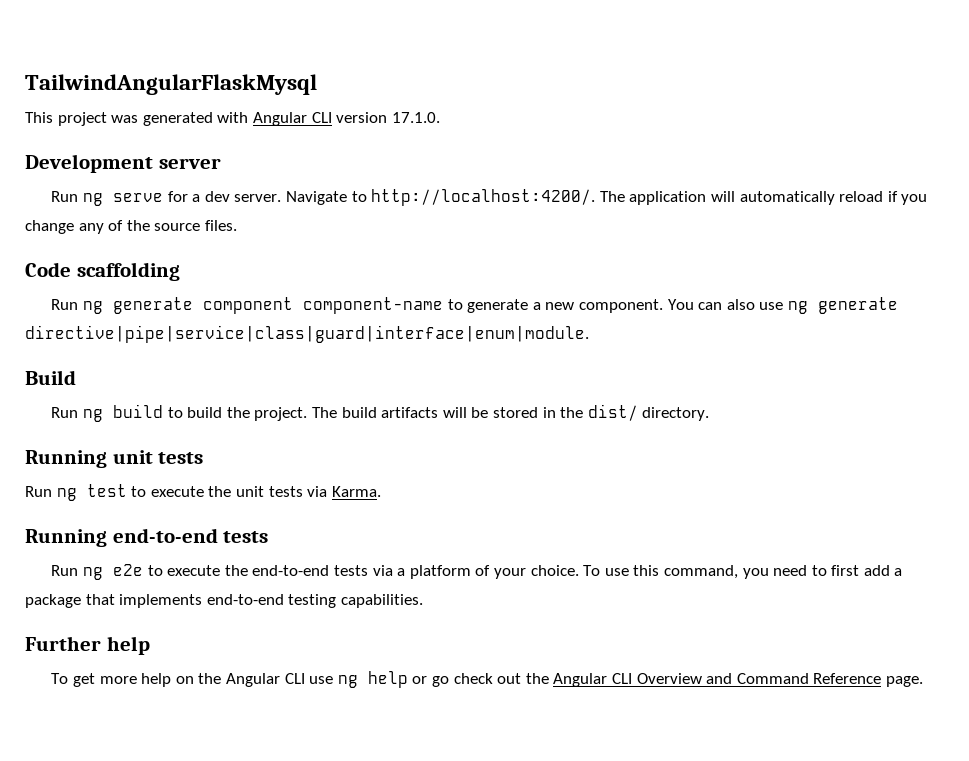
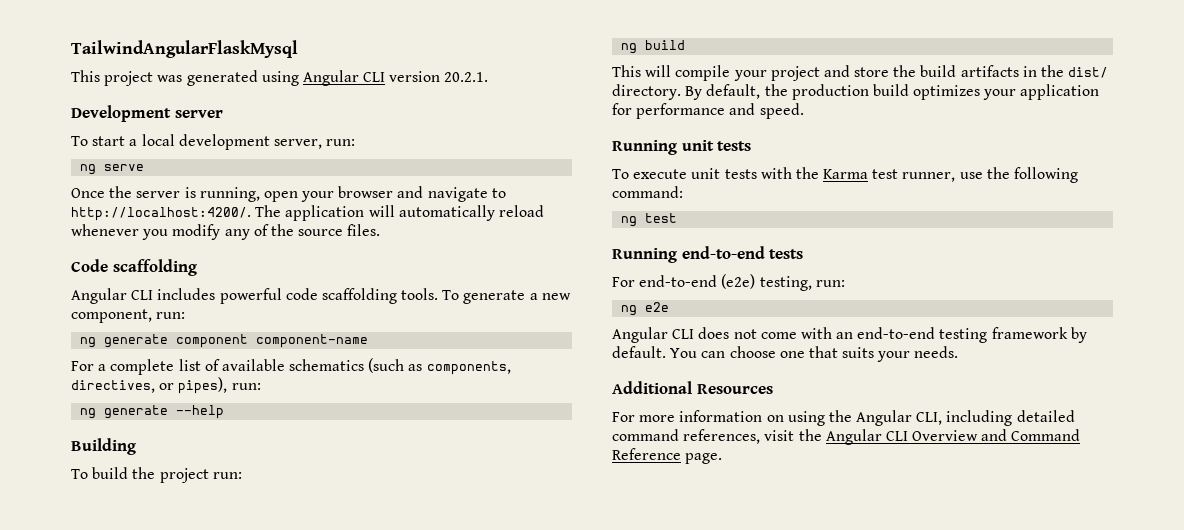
- This project was generated with Angular CLI version 17.1.0.
+ This project was generated using Angular CLI version 20.2.1.
- Run ng serve for a dev server. Navigate to http://localhost:4200/.
+ To start a local development server, run:
+ ng serve
+ Once the server is running, open your browser and navigate to http://localhost:4200/.
- The application will automatically reload if you change any of the source files.
+ The application will automatically reload whenever you modify any of the source files.
- Run ng generate component component-name to generate a new component. You can also use ng generate directive|pipe|service|class|guard|interface|enum|module.
- Build
- Run ng build to build the project. The build artifacts will be stored in the dist/ directory.
+ Angular CLI includes powerful code scaffolding tools. To generate a new component, run:
+ ng generate component component-name
+ For a complete list of available schematics (such as components, directives, or pipes), run:
+ ng generate --help
+ Building
+ To build the project run:
+ ng build
+ This will compile your project and store the build artifacts in the dist/ directory. By default, the production build optimizes your application for performance and speed.
  Running unit tests
- Run ng test to execute the unit tests via Karma.
+ To execute unit tests with the Karma test runner, use the following command:
+ ng test
  Running end-to-end tests
- Run ng e2e to execute the end-to-end tests via a platform of your choice. To use this command, you need to first add a package that implements end-to-end testing capabilities.
- Further help
- To get more help on the Angular CLI use ng help or go check out the Angular CLI Overview and Command Reference page.
+ For end-to-end (e2e) testing, run:
+ ng e2e
+ Angular CLI does not come with an end-to-end testing framework by default. You can choose one that suits your needs.
+ Additional Resources
+ For more information on using the Angular CLI, including detailed command references, visit the Angular CLI Overview and Command Reference page.

